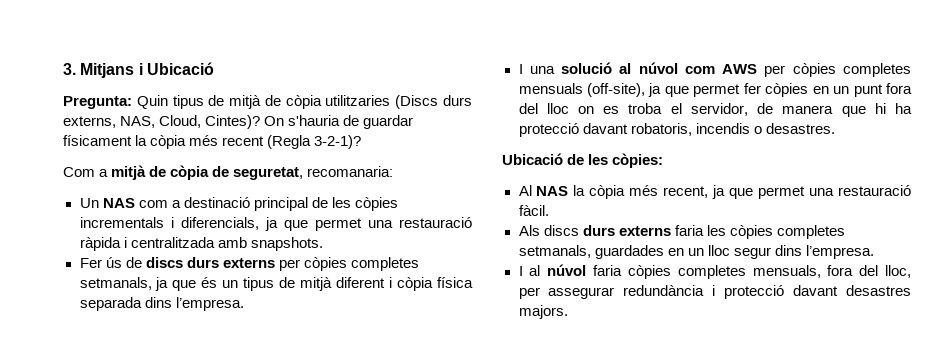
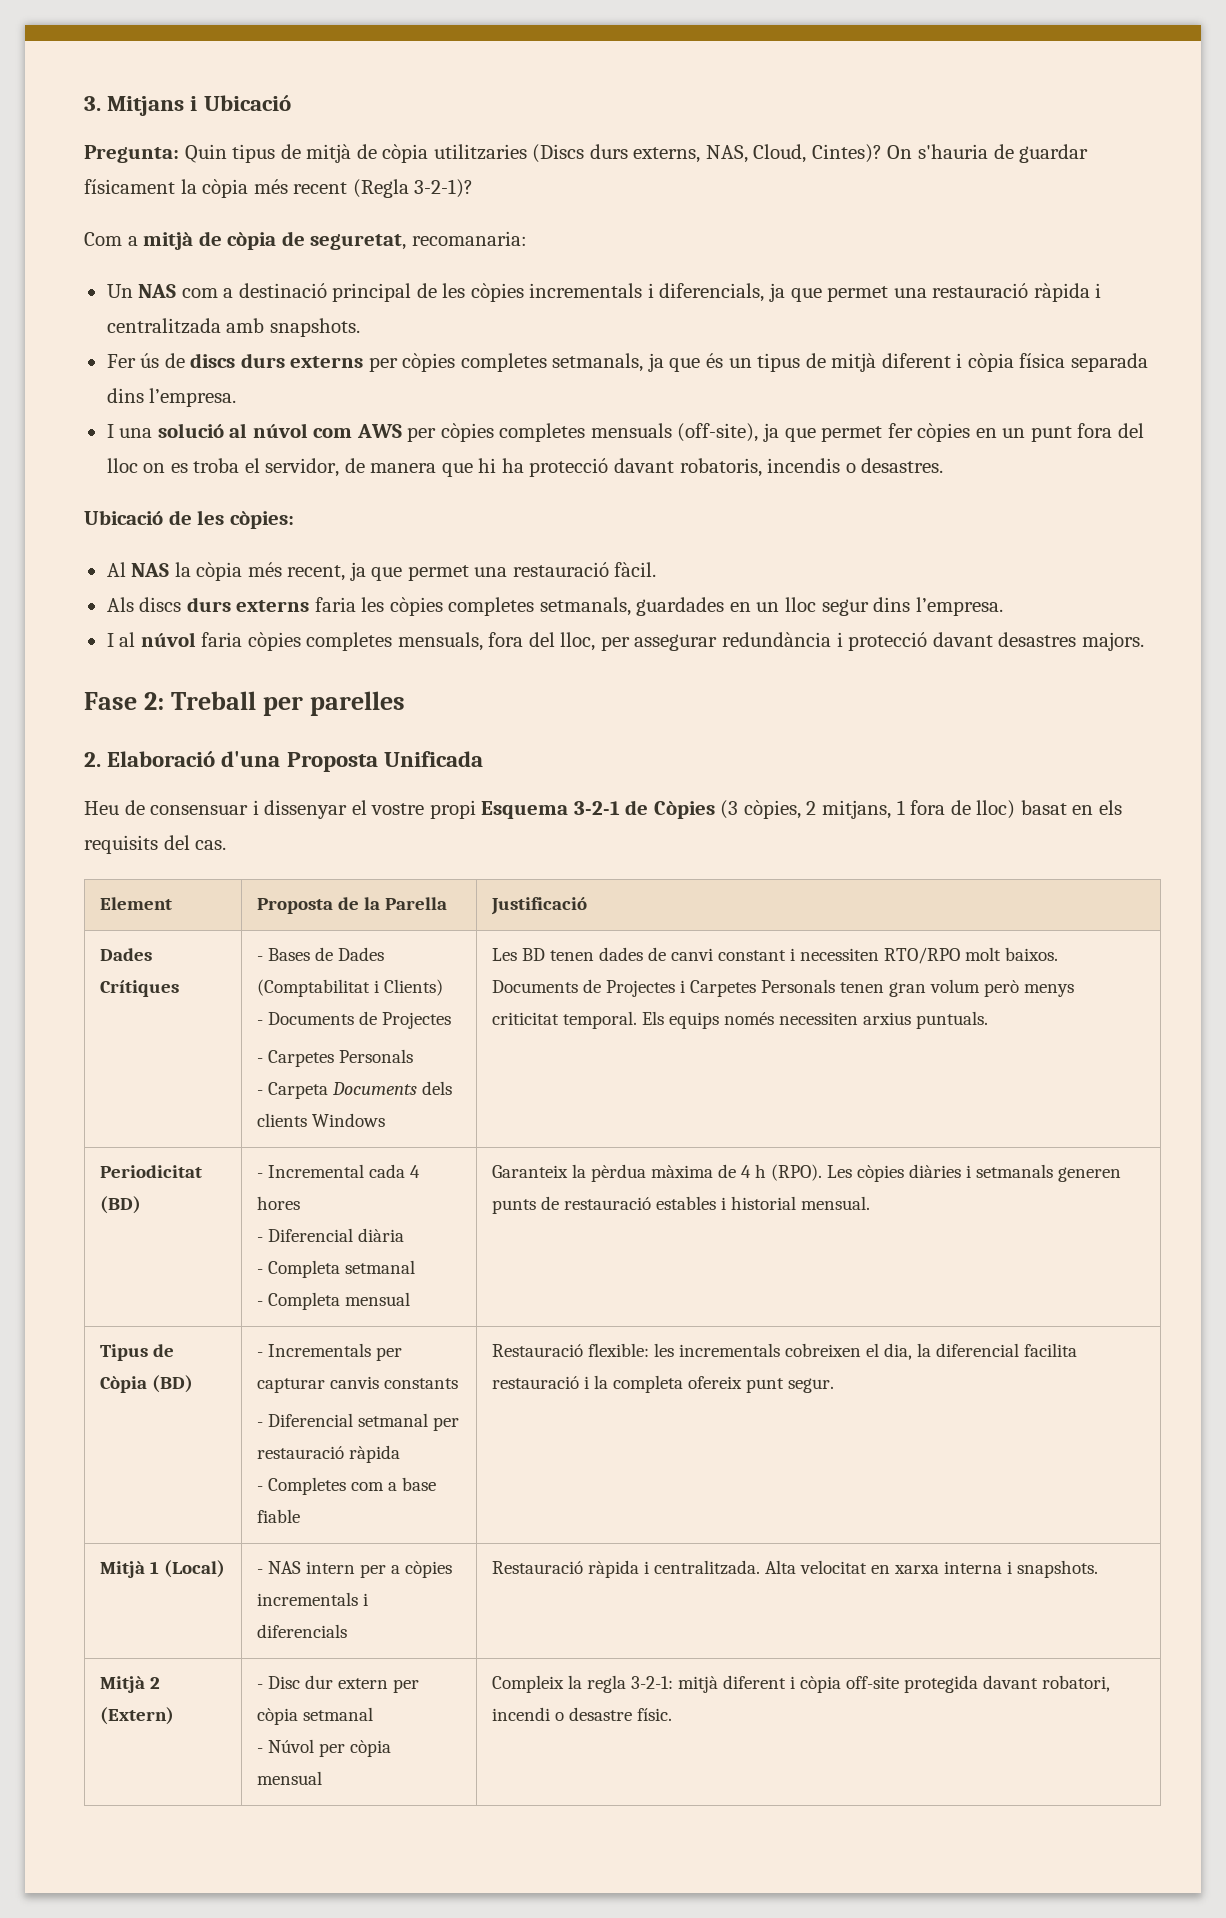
+ Fase 2: Treball per parelles
+ 2. Elaboració d'una Proposta Unificada
+ Heu de consensuar i dissenyar el vostre propi Esquema 3-2-1 de Còpies (3 còpies, 2 mitjans, 1 fora de lloc) basat en els requisits del cas.
+ Element | Proposta de la Parella | Justificació
+ Dades Crítiques | - Bases de Dades (Comptabilitat i Clients)
+ - Documents de Projectes
+ - Carpetes Personals
+ - Carpeta Documents dels clients Windows | Les BD tenen dades de canvi constant i necessiten RTO/RPO molt baixos. Documents de Projectes i Carpetes Personals tenen gran volum però menys criticitat temporal. Els equips només necessiten arxius puntuals.
+ Periodicitat (BD) | - Incremental cada 4 hores
+ - Diferencial diària
+ - Completa setmanal
+ - Completa mensual | Garanteix la pèrdua màxima de 4 h (RPO). Les còpies diàries i setmanals generen punts de restauració estables i historial mensual.
+ Tipus de Còpia (BD) | - Incrementals per capturar canvis constants
+ - Diferencial setmanal per restauració ràpida
+ - Completes com a base fiable | Restauració flexible: les incrementals cobreixen el dia, la diferencial facilita restauració i la completa ofereix punt segur.
+ Mitjà 1 (Local) | - NAS intern per a còpies incrementals i diferencials | Restauració ràpida i centralitzada. Alta velocitat en xarxa interna i snapshots.
+ Mitjà 2 (Extern) | - Disc dur extern per còpia setmanal
+ - Núvol per còpia mensual | Compleix la regla 3-2-1: mitjà diferent i còpia off-site protegida davant robatori, incendi o desastre físic.

